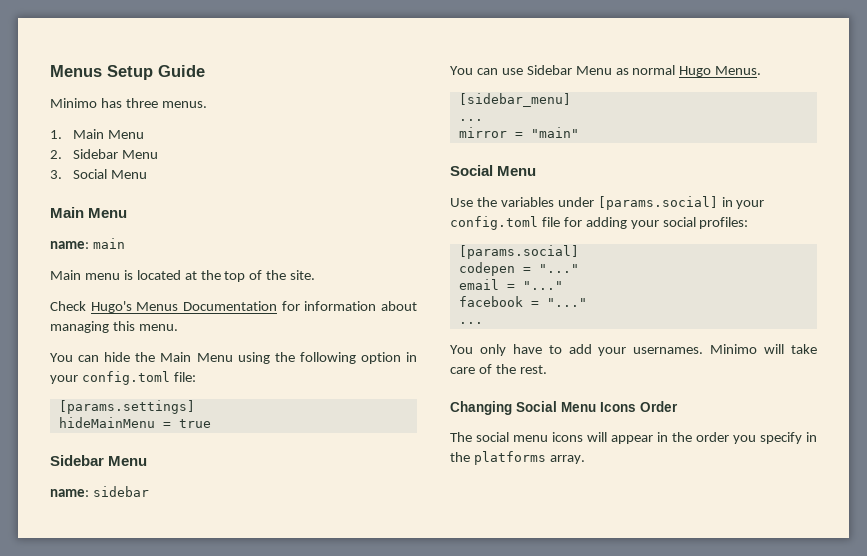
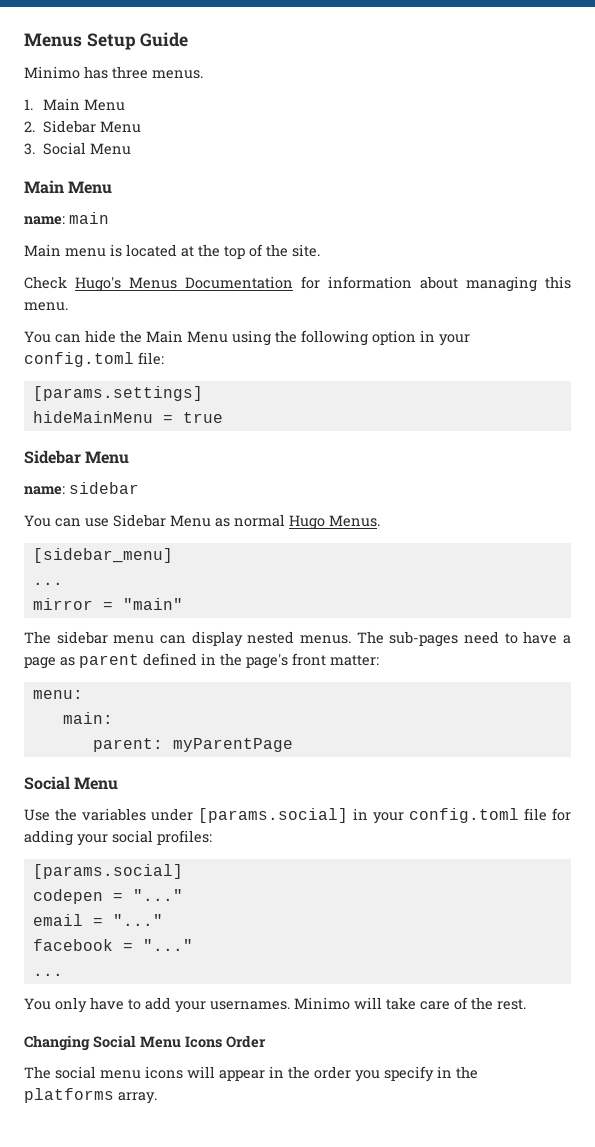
+ The sidebar menu can display nested menus. The sub-pages need to have a page as parent defined in the page's front matter:
+ menu:
+ main:
+ parent: myParentPage

